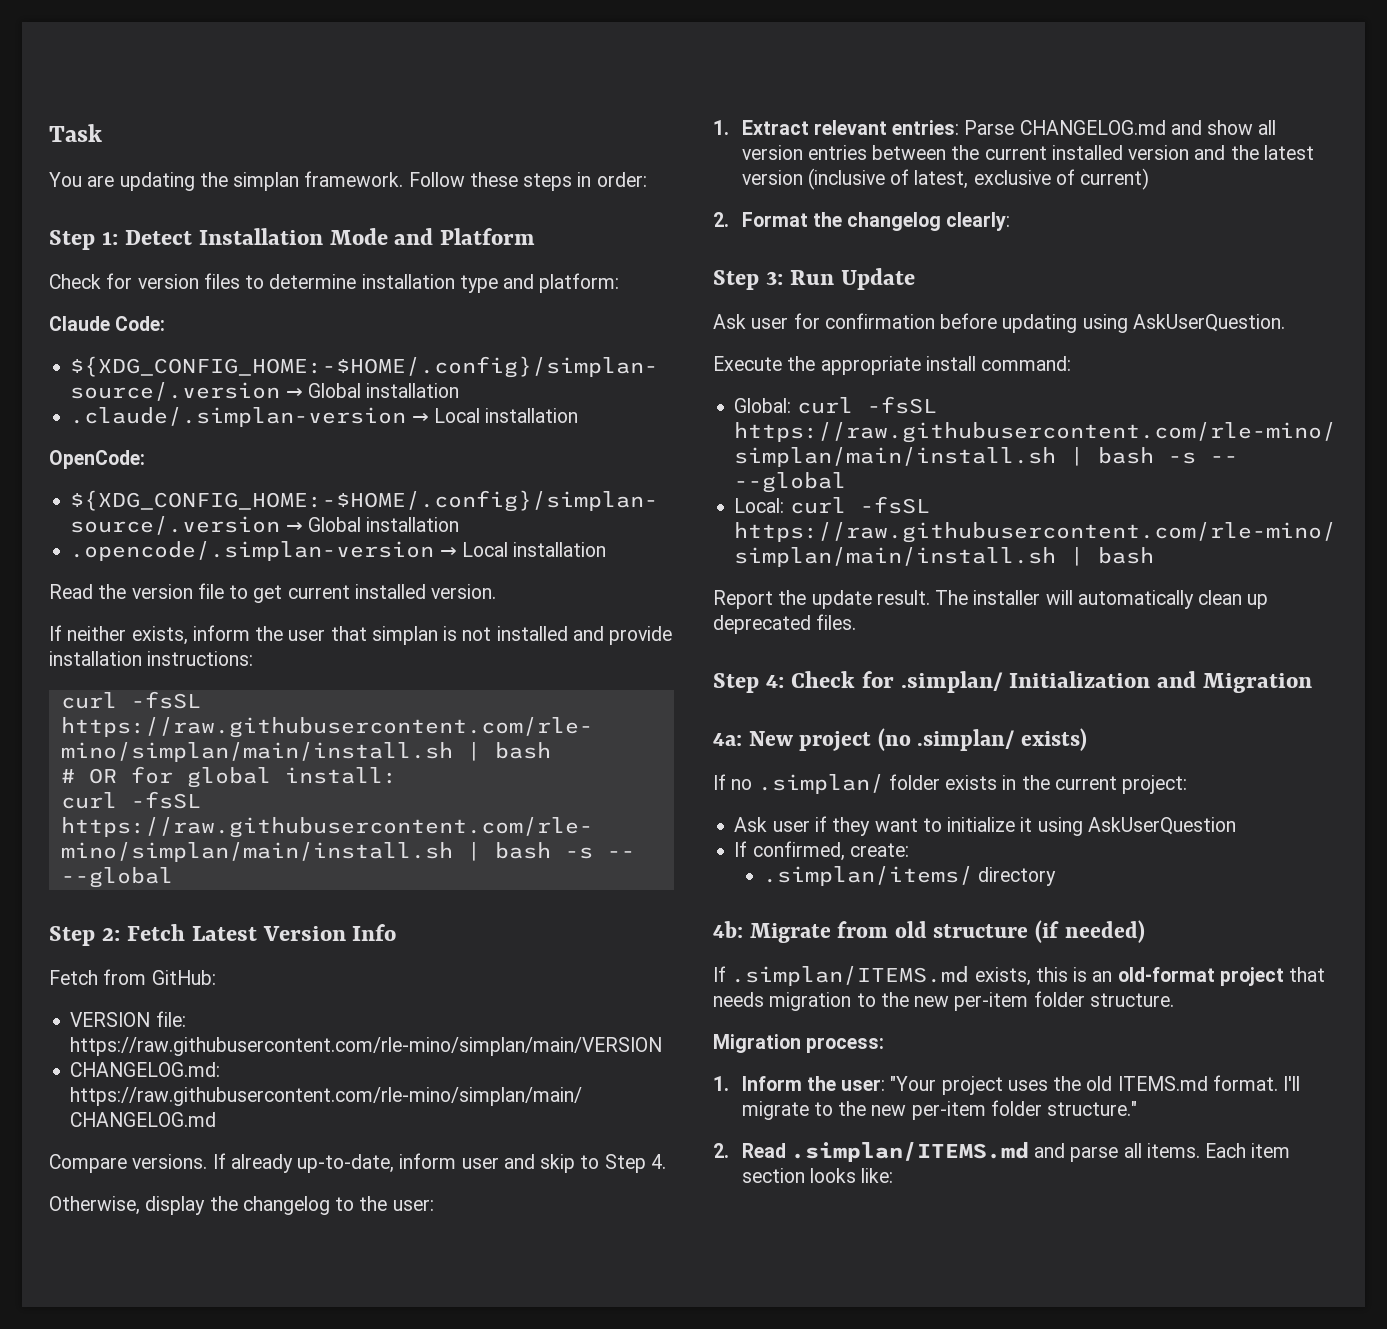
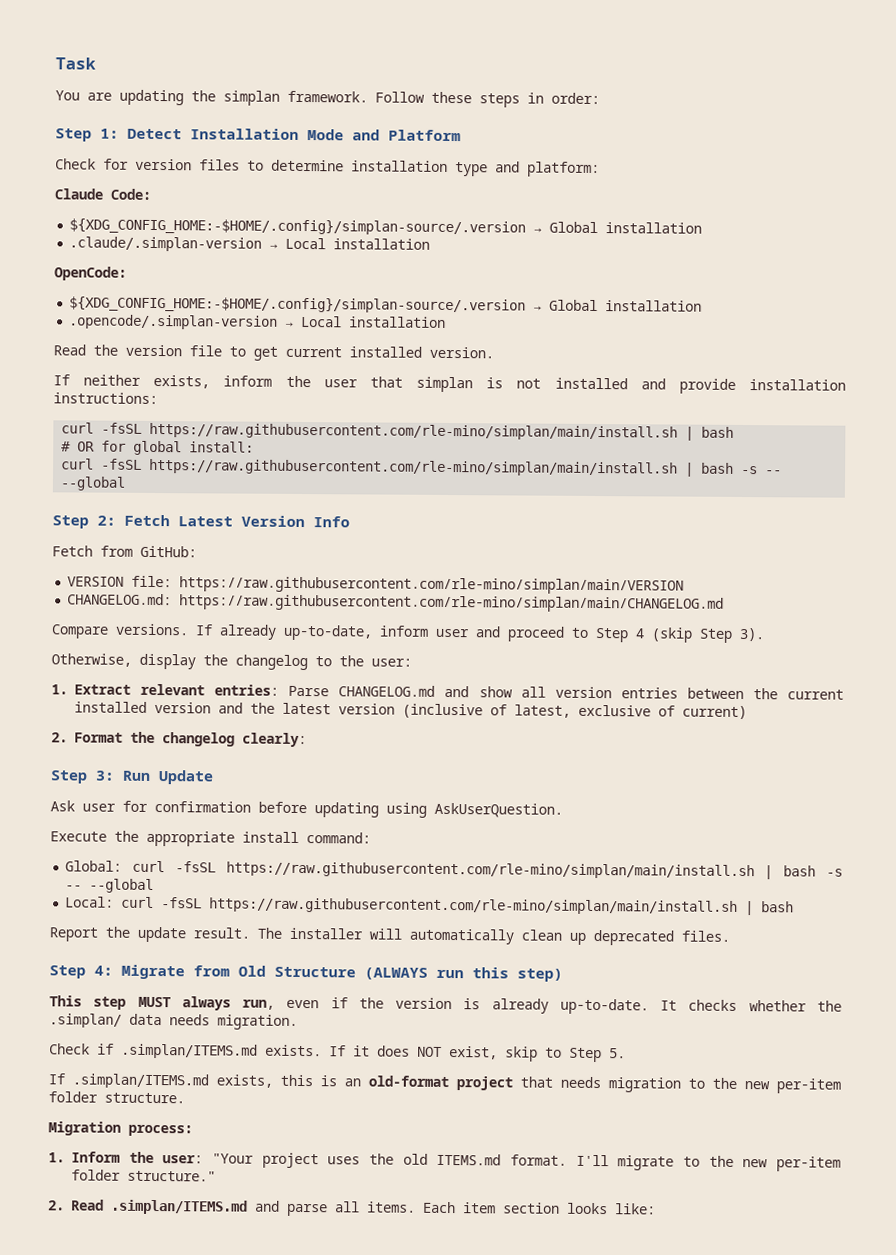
- If already up-to-date, inform user and skip to Step 4.
+ If already up-to-date, inform user and proceed to Step 4 (skip Step 3).
- Step 4: Check for .simplan/ Initialization and Migration
- 4a: New project (no .simplan/ exists)
- If no .simplan/ folder exists in the current project:
- Ask user if they want to initialize it using AskUserQuestion
- If confirmed, create:
- .simplan/items/ directory
- 4b: Migrate from old structure (if needed)
+ Step 4: Migrate from Old Structure (ALWAYS run this step)
+ This step MUST always run, even if the version is already up-to-date. It checks whether the .simplan/ data needs migration.
+ Check if .simplan/ITEMS.md exists. If it does NOT exist, skip to Step 5.

